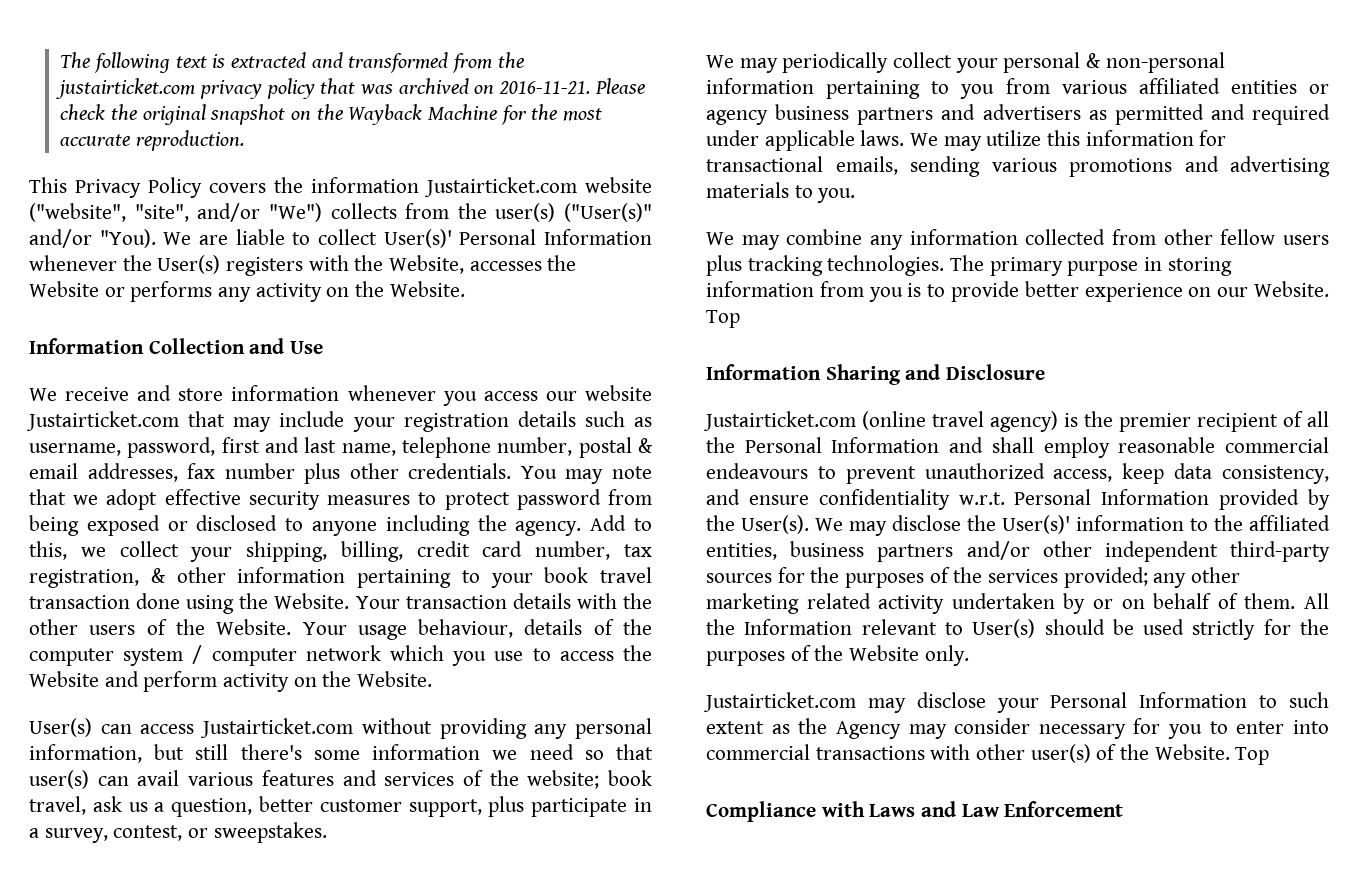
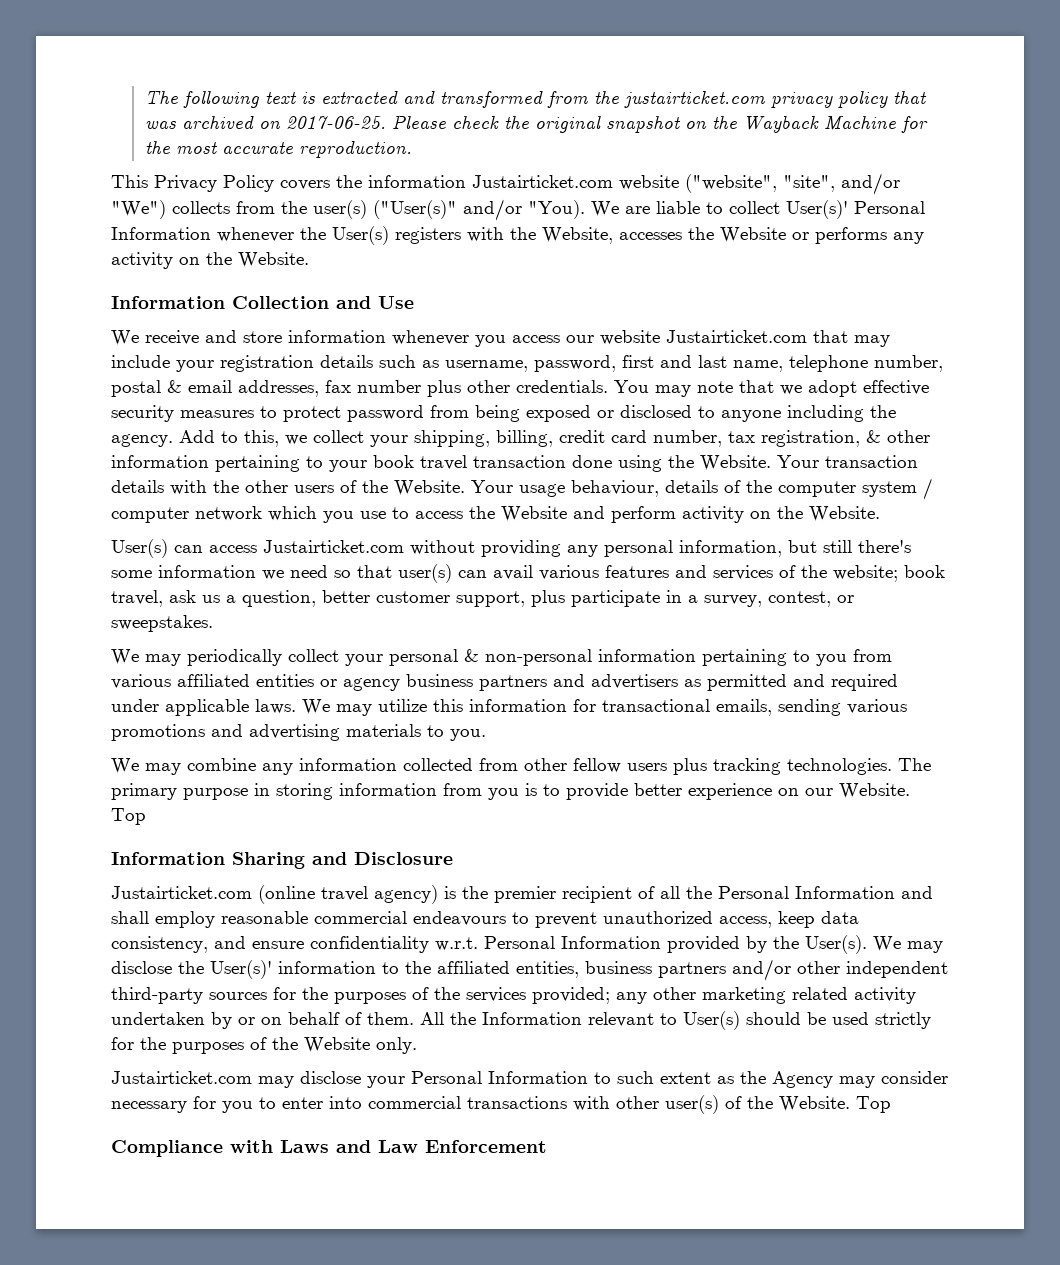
- The following text is extracted and transformed from the justairticket.com privacy policy that was archived on 2016-11-21.
+ The following text is extracted and transformed from the justairticket.com privacy policy that was archived on 2017-06-25.

